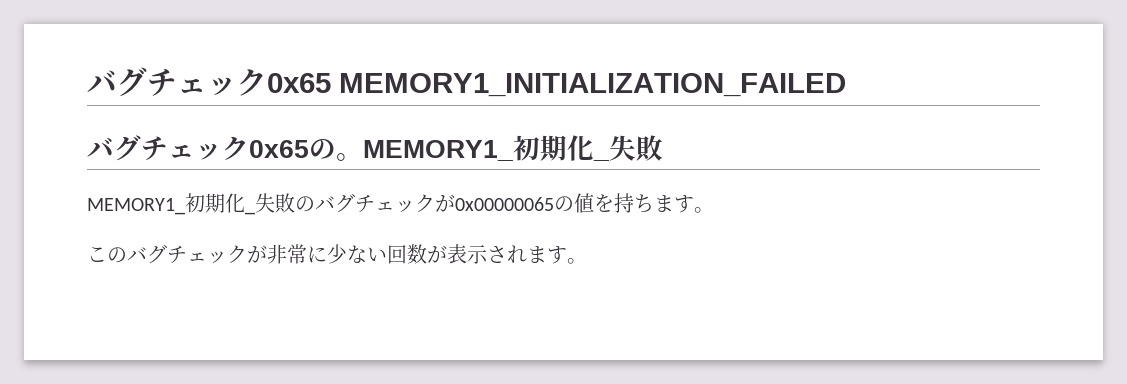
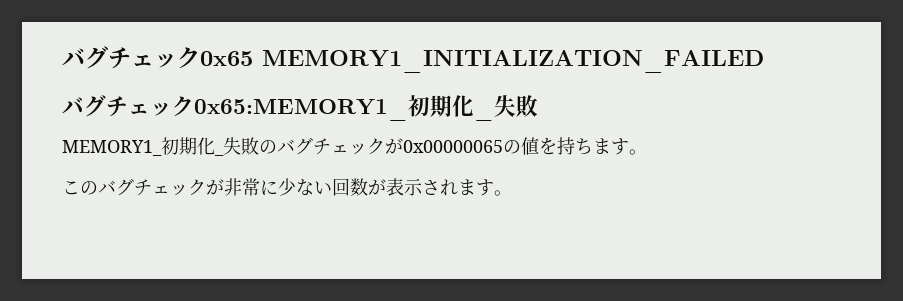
- バグチェック0x65の。MEMORY1_初期化_失敗
+ バグチェック0x65:MEMORY1_初期化_失敗

